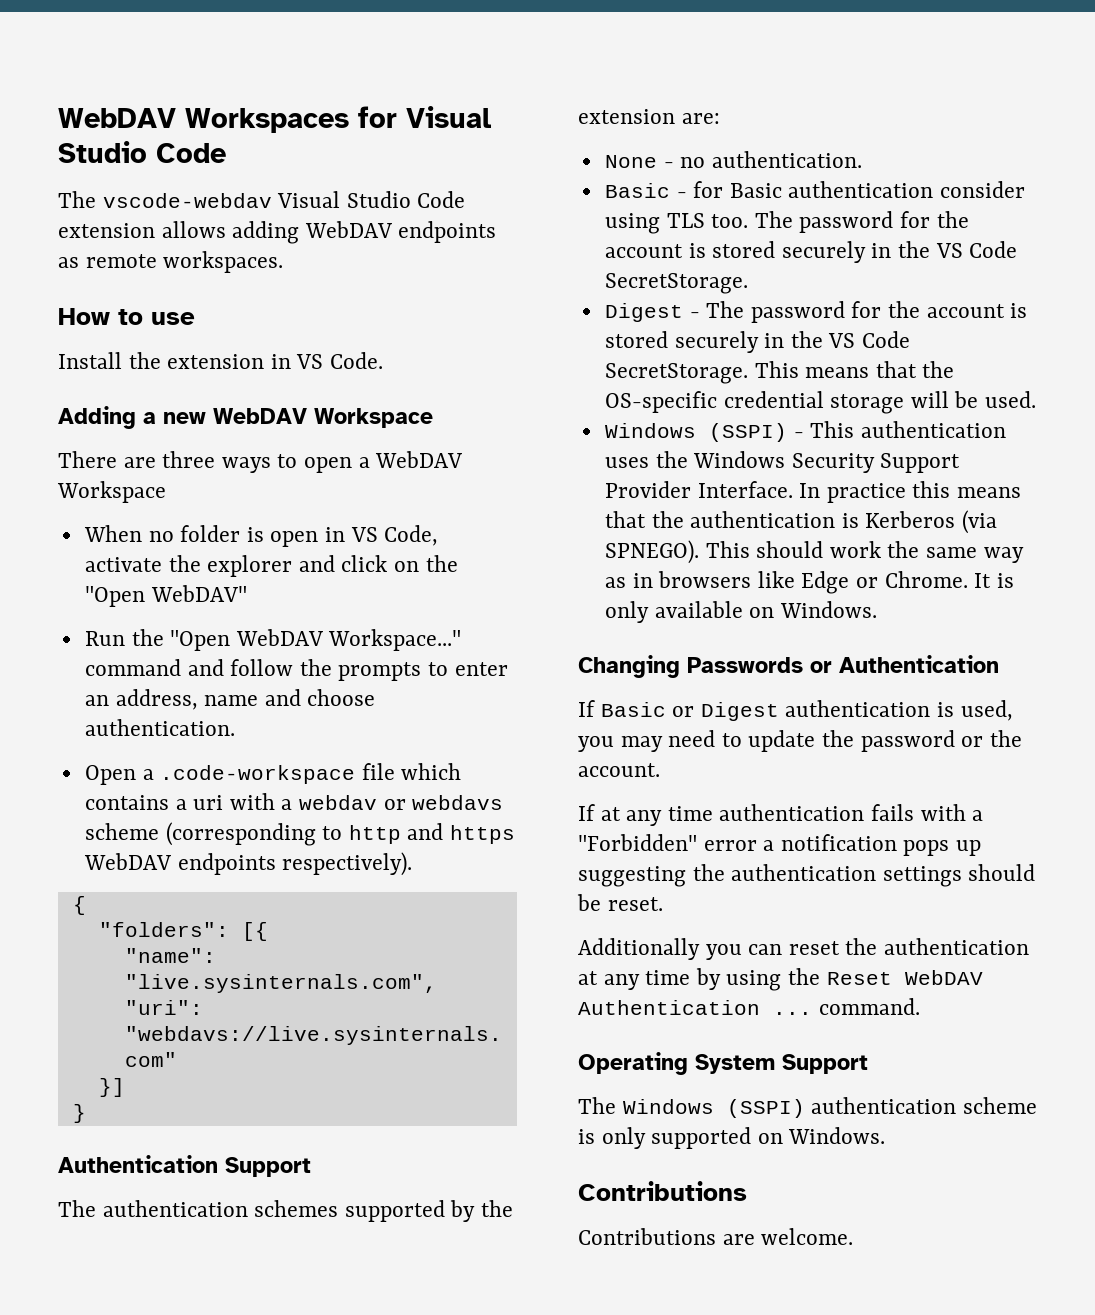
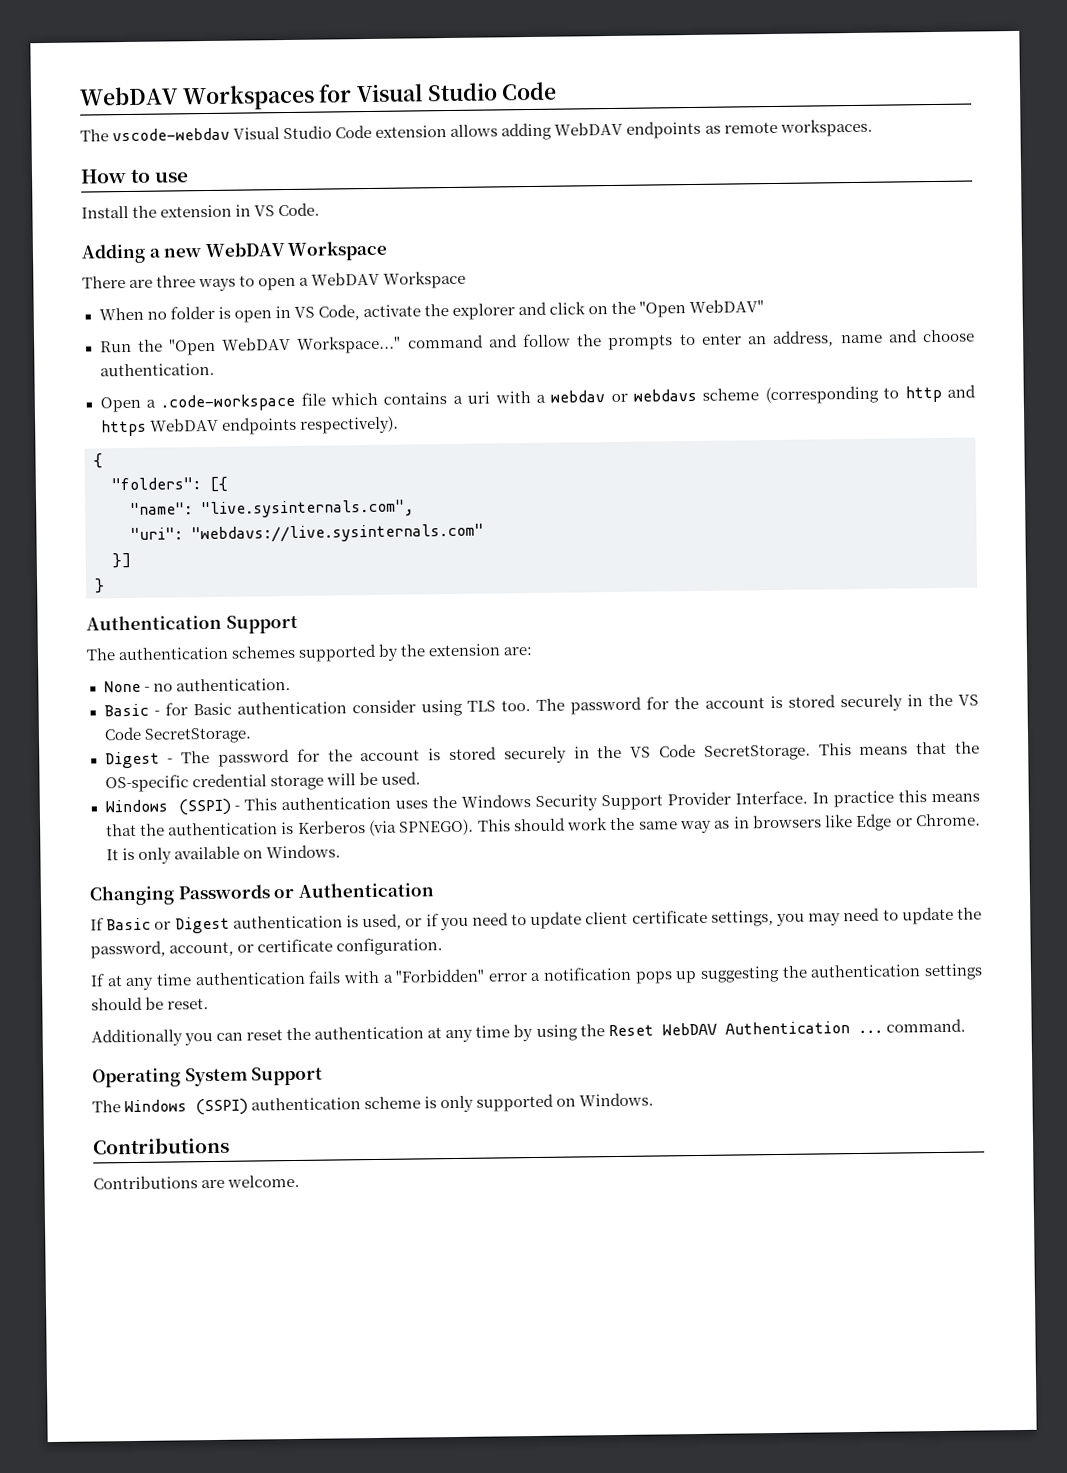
- If Basic or Digest authentication is used, you may need to update the password or the account.
+ If Basic or Digest authentication is used, or if you need to update client certificate settings, you may need to update the password, account, or certificate configuration.

